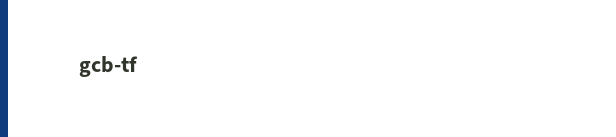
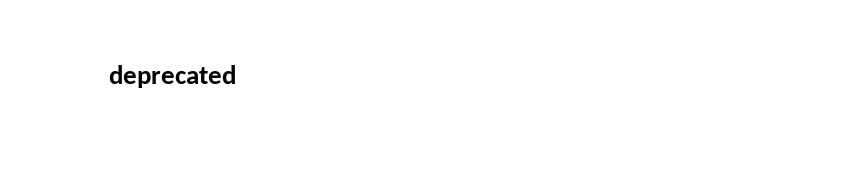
- gcb-tf
+ deprecated

